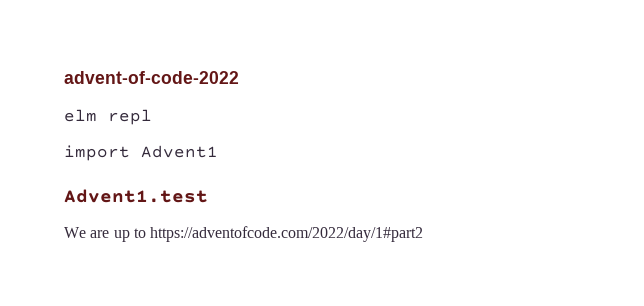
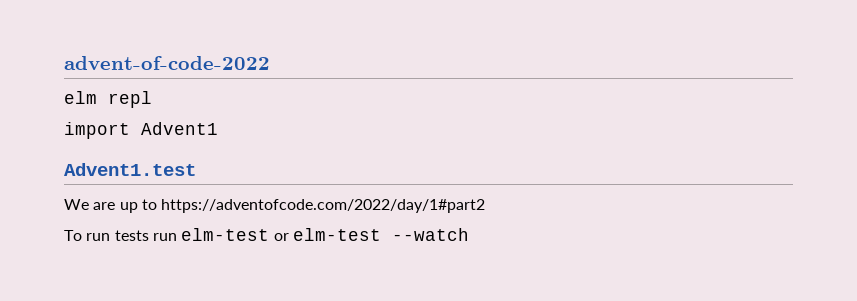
+ To run tests run elm-test or elm-test --watch

